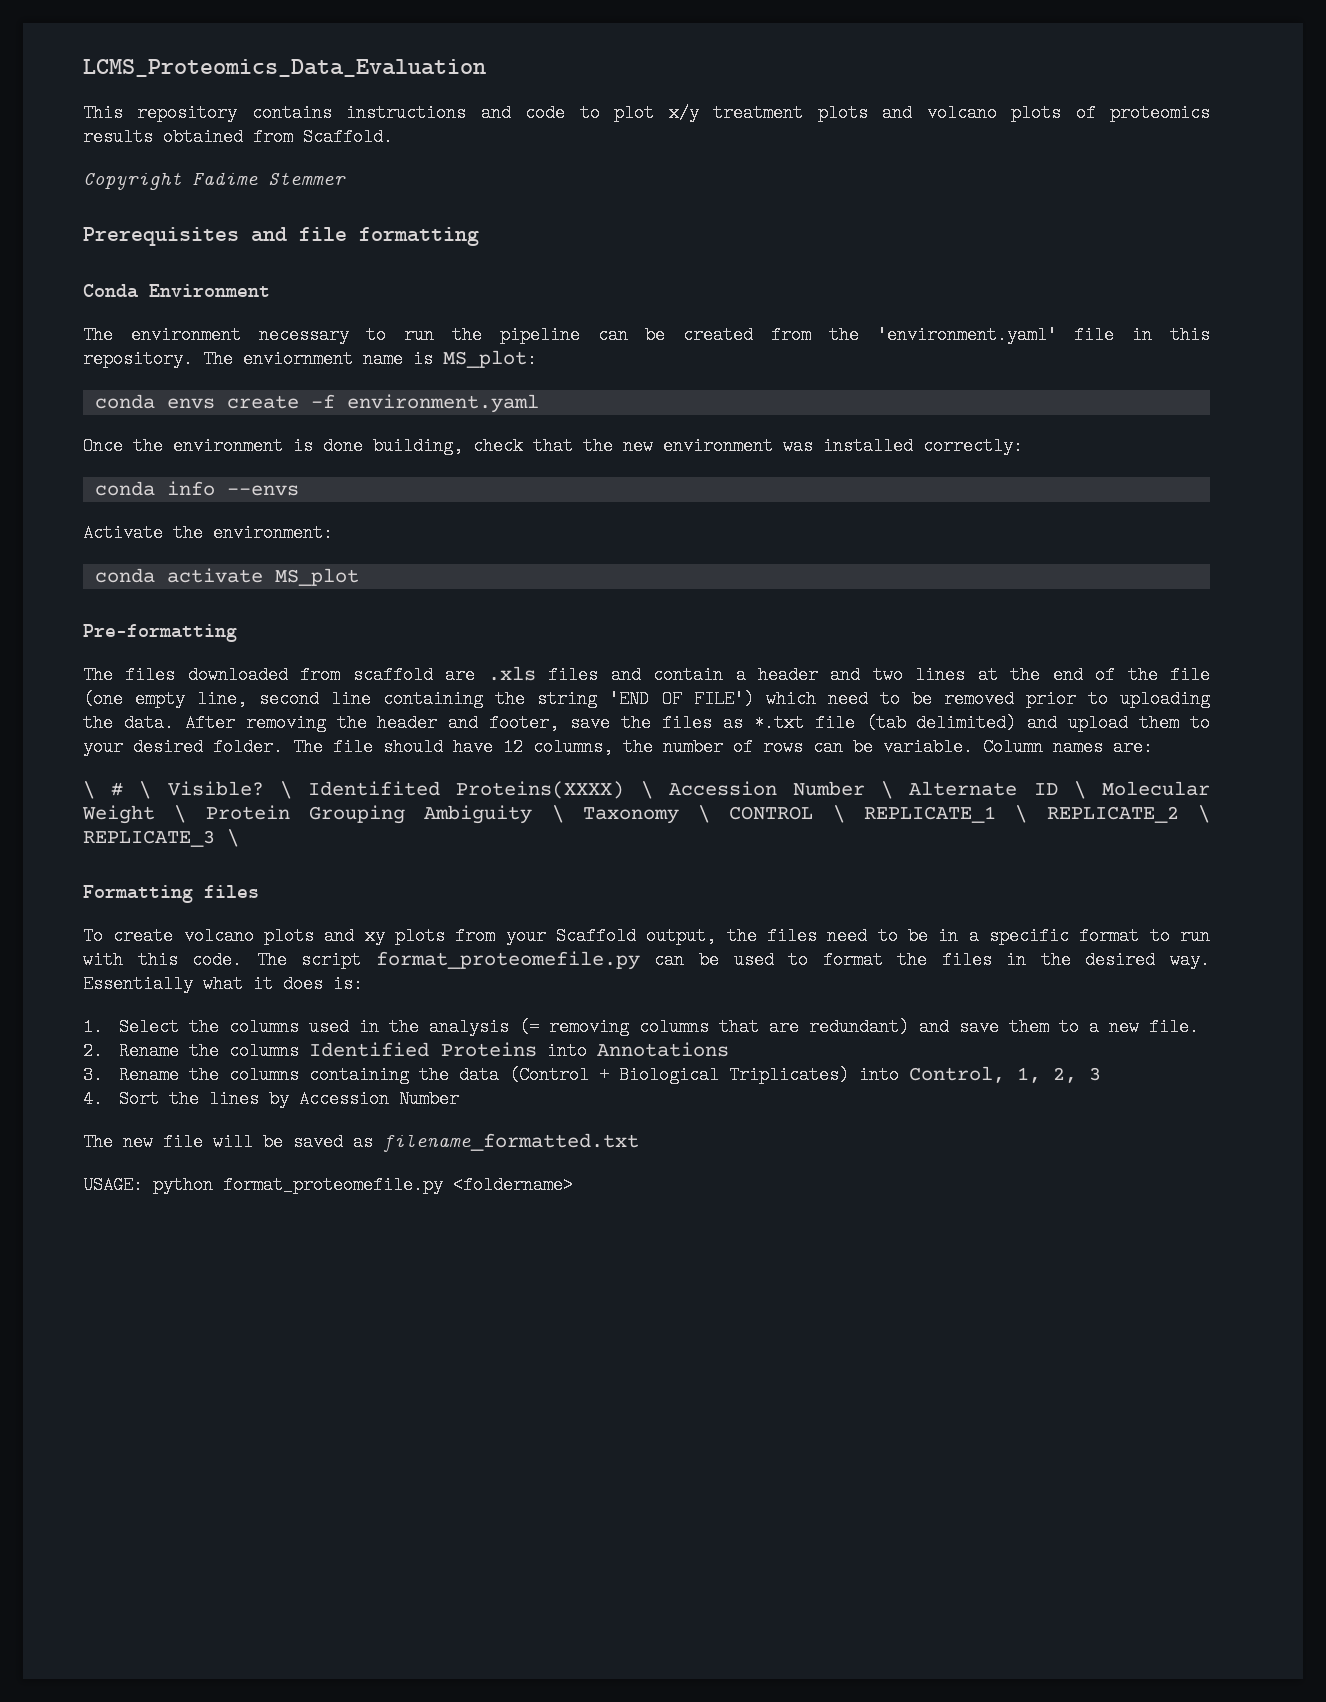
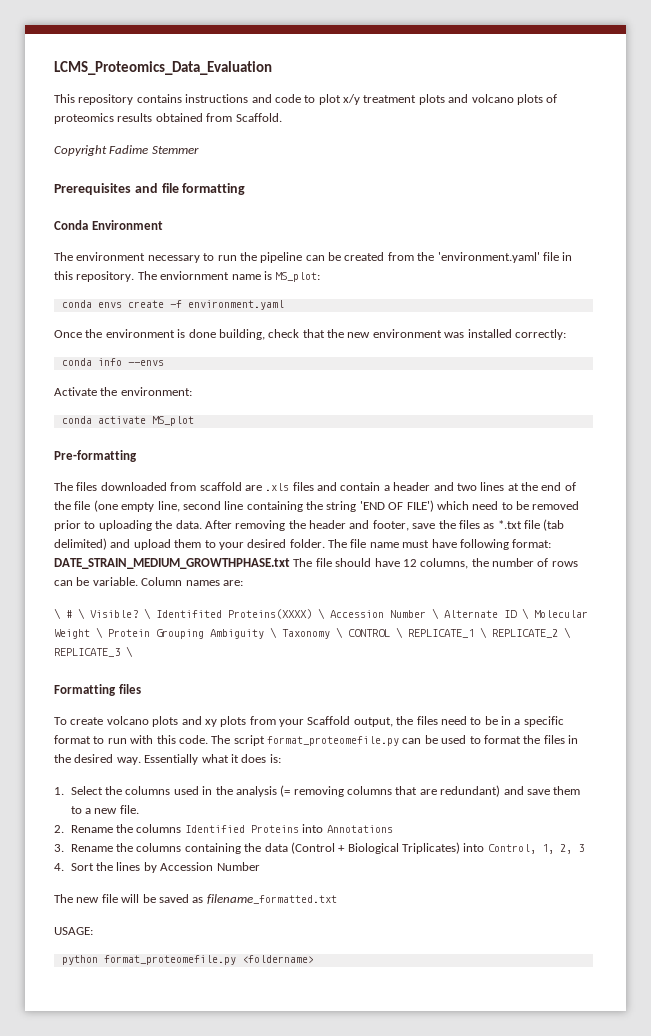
- The file should have 12 columns, the number of rows can be variable.
+ The file name must have following format: DATE_STRAIN_MEDIUM_GROWTHPHASE.txt The file should have 12 columns, the number of rows can be variable.
- USAGE: python format_proteomefile.py <foldername>
+ USAGE:
+ python format_proteomefile.py <foldername>

